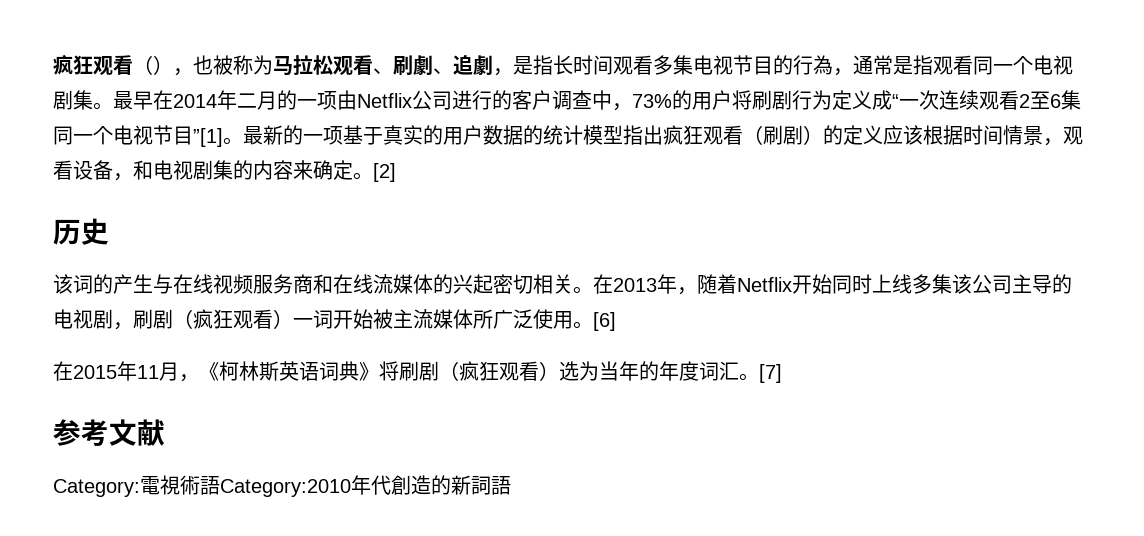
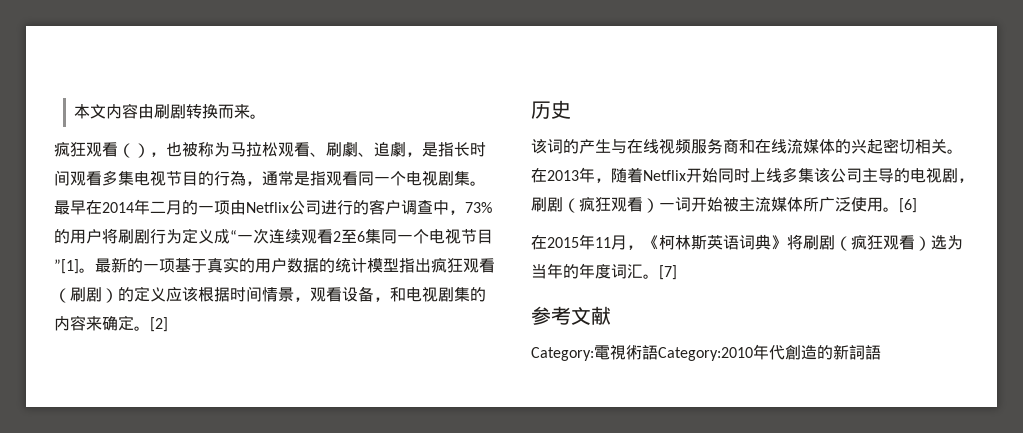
+ 本文内容由刷剧转换而来。

